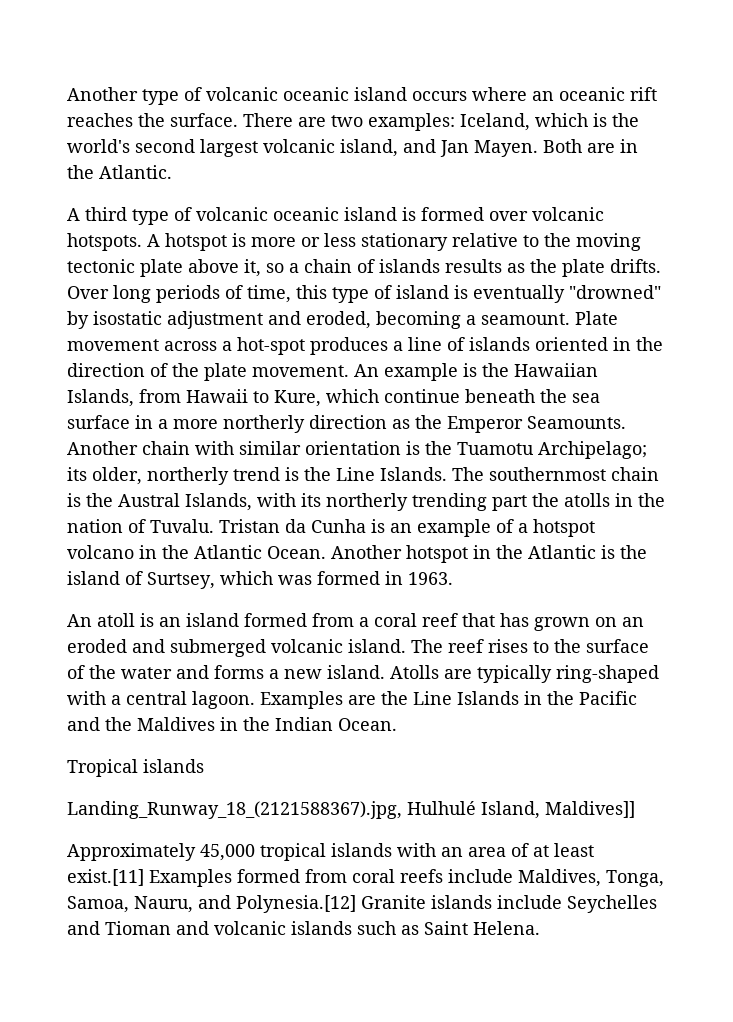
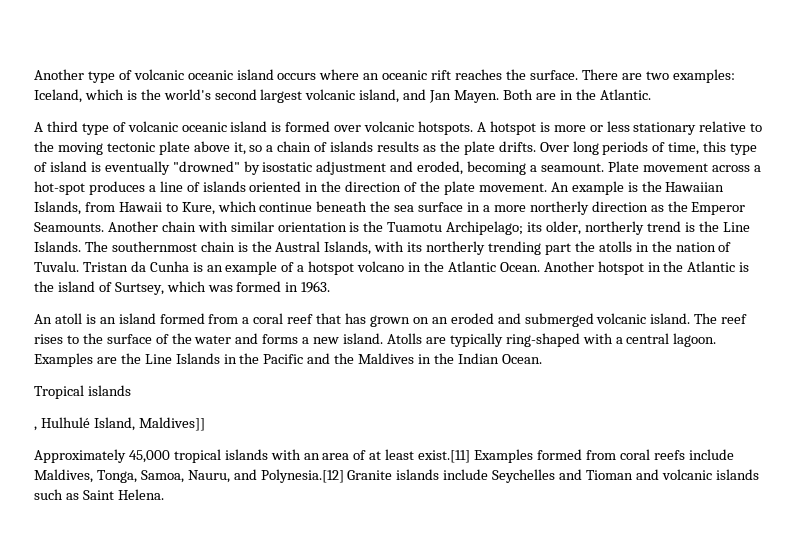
- Landing_Runway_18_(2121588367).jpg, Hulhulé Island, Maldives]]
+ , Hulhulé Island, Maldives]]

